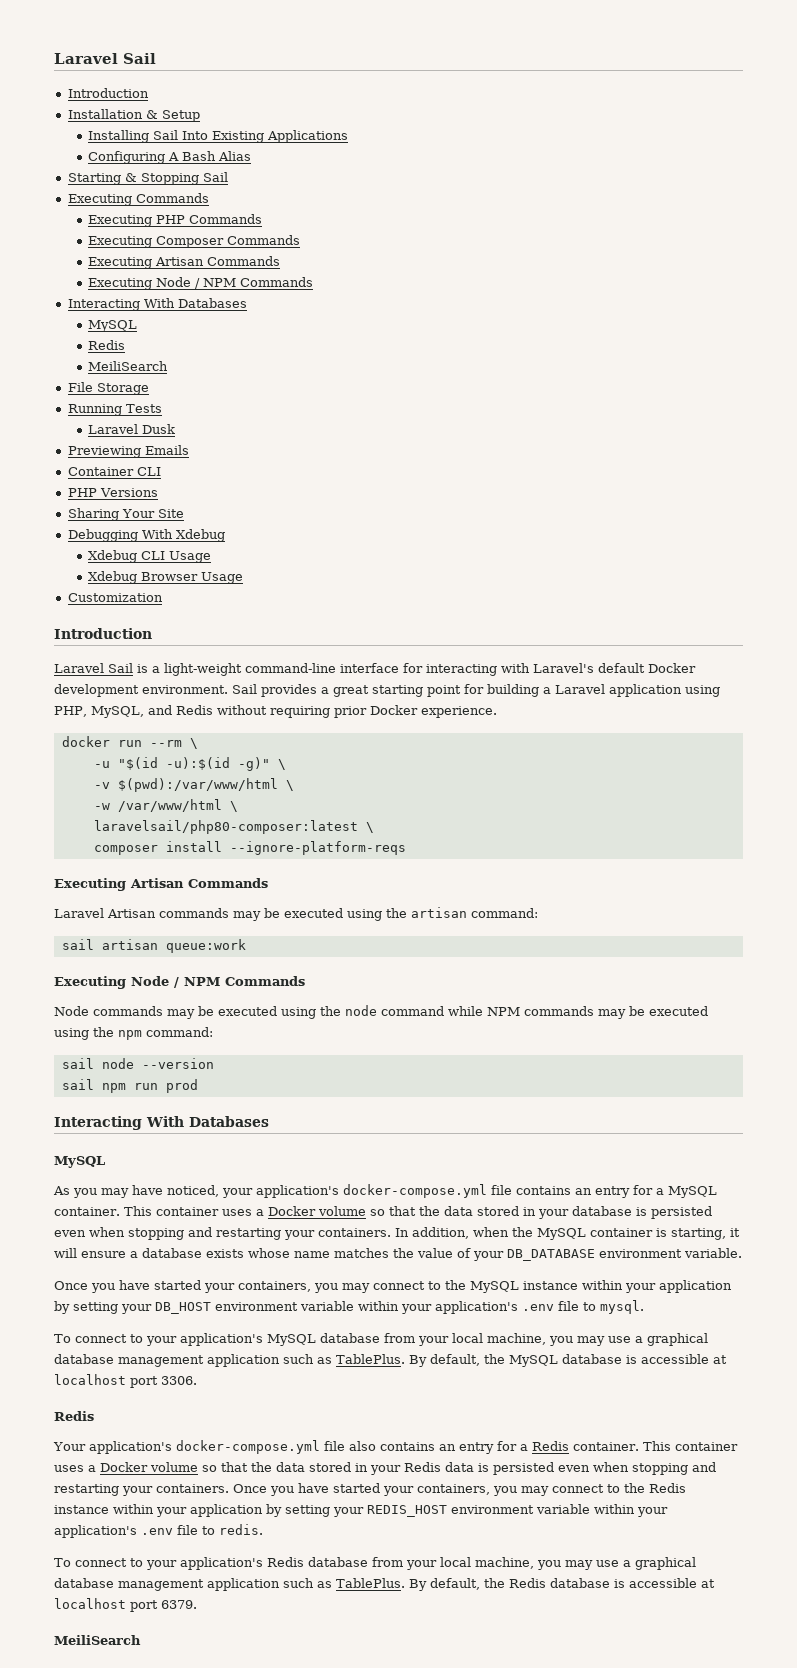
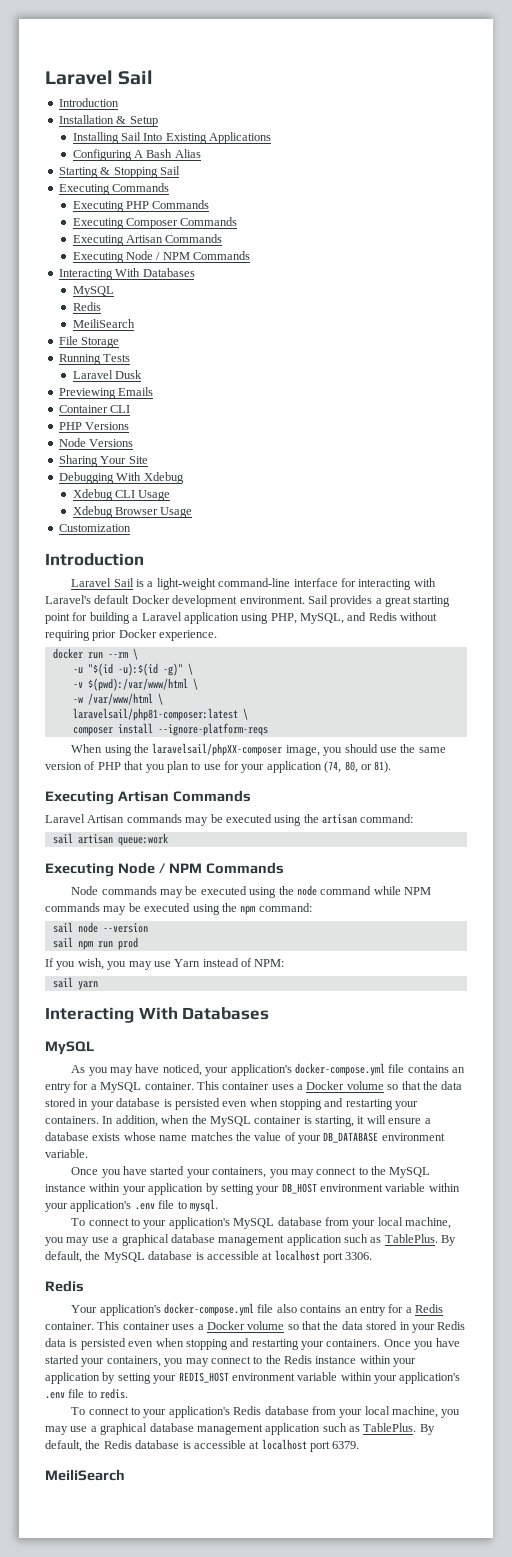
+ Node Versions
- laravelsail/php80-composer:latest \
+ laravelsail/php81-composer:latest \
+ When using the laravelsail/phpXX-composer image, you should use the same version of PHP that you plan to use for your application (74, 80, or 81).
+ If you wish, you may use Yarn instead of NPM:
+ sail yarn

